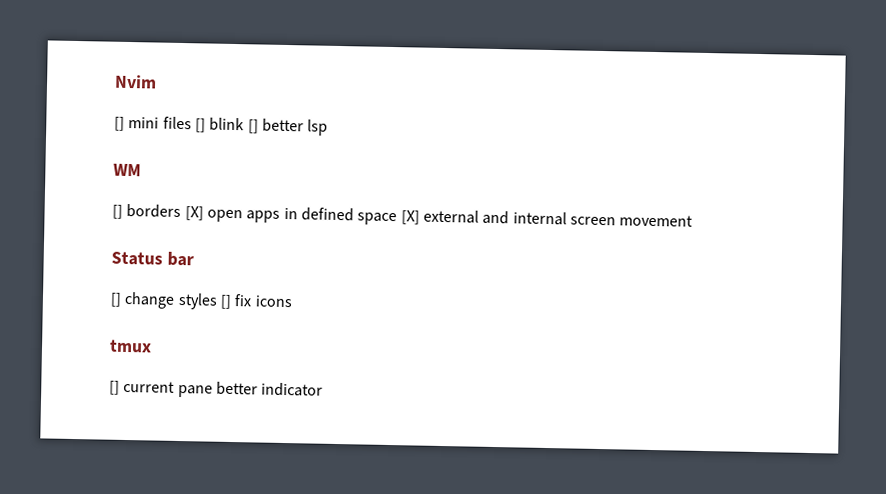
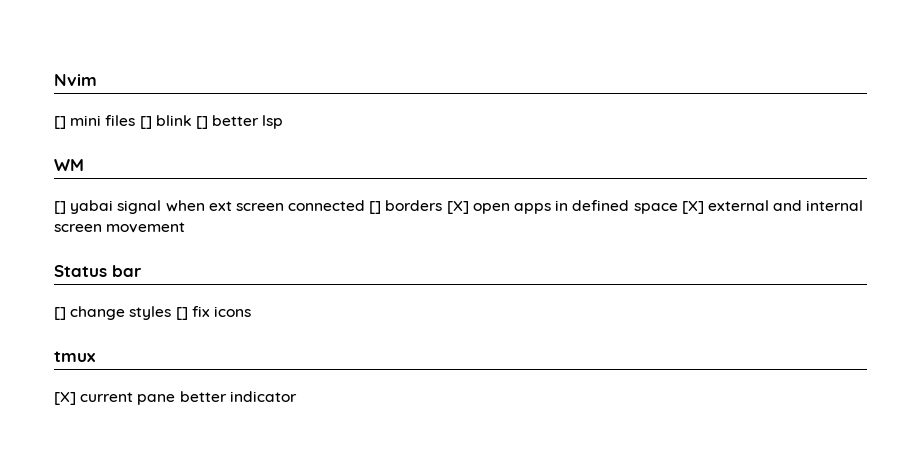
- [] borders [X] open apps in defined space [X] external and internal screen movement
+ [] yabai signal when ext screen connected [] borders [X] open apps in defined space [X] external and internal screen movement
- [] current pane better indicator
+ [X] current pane better indicator

